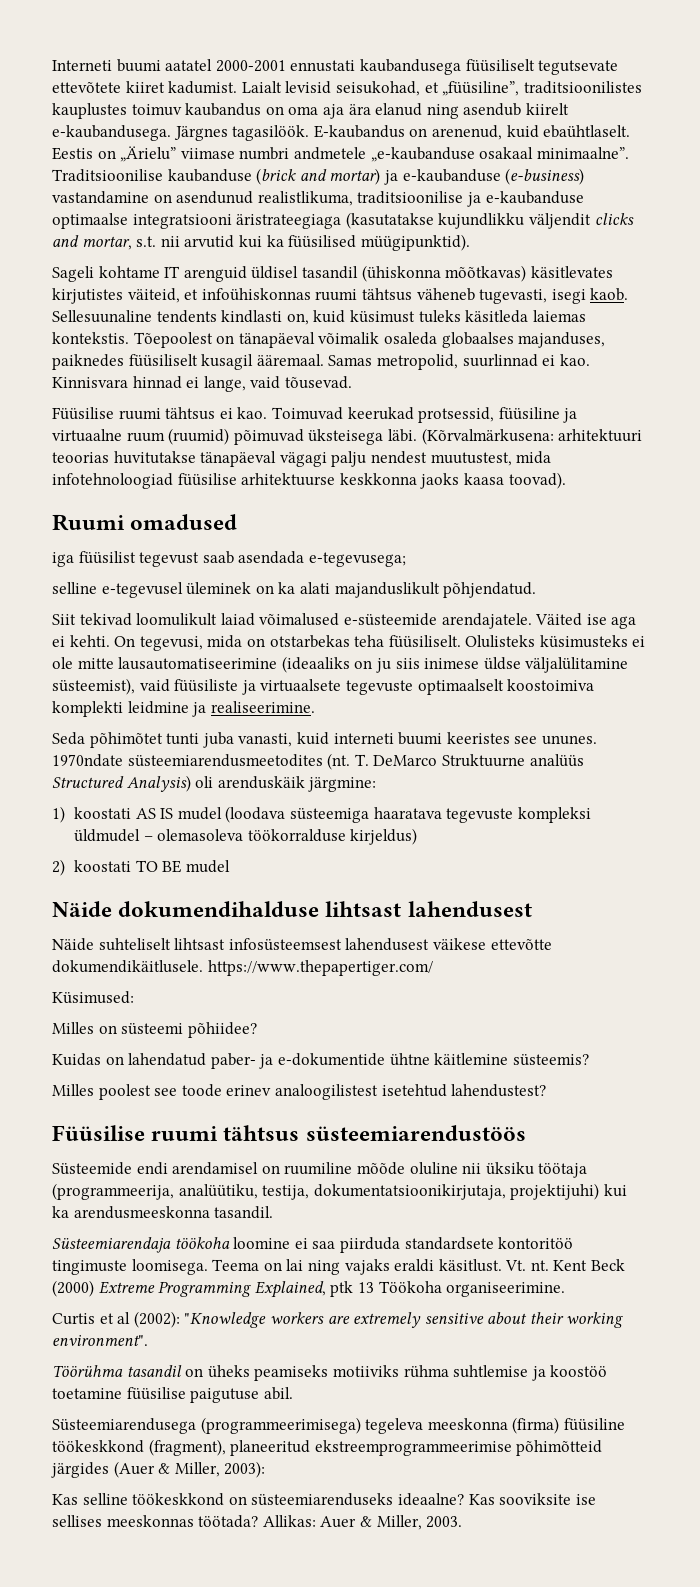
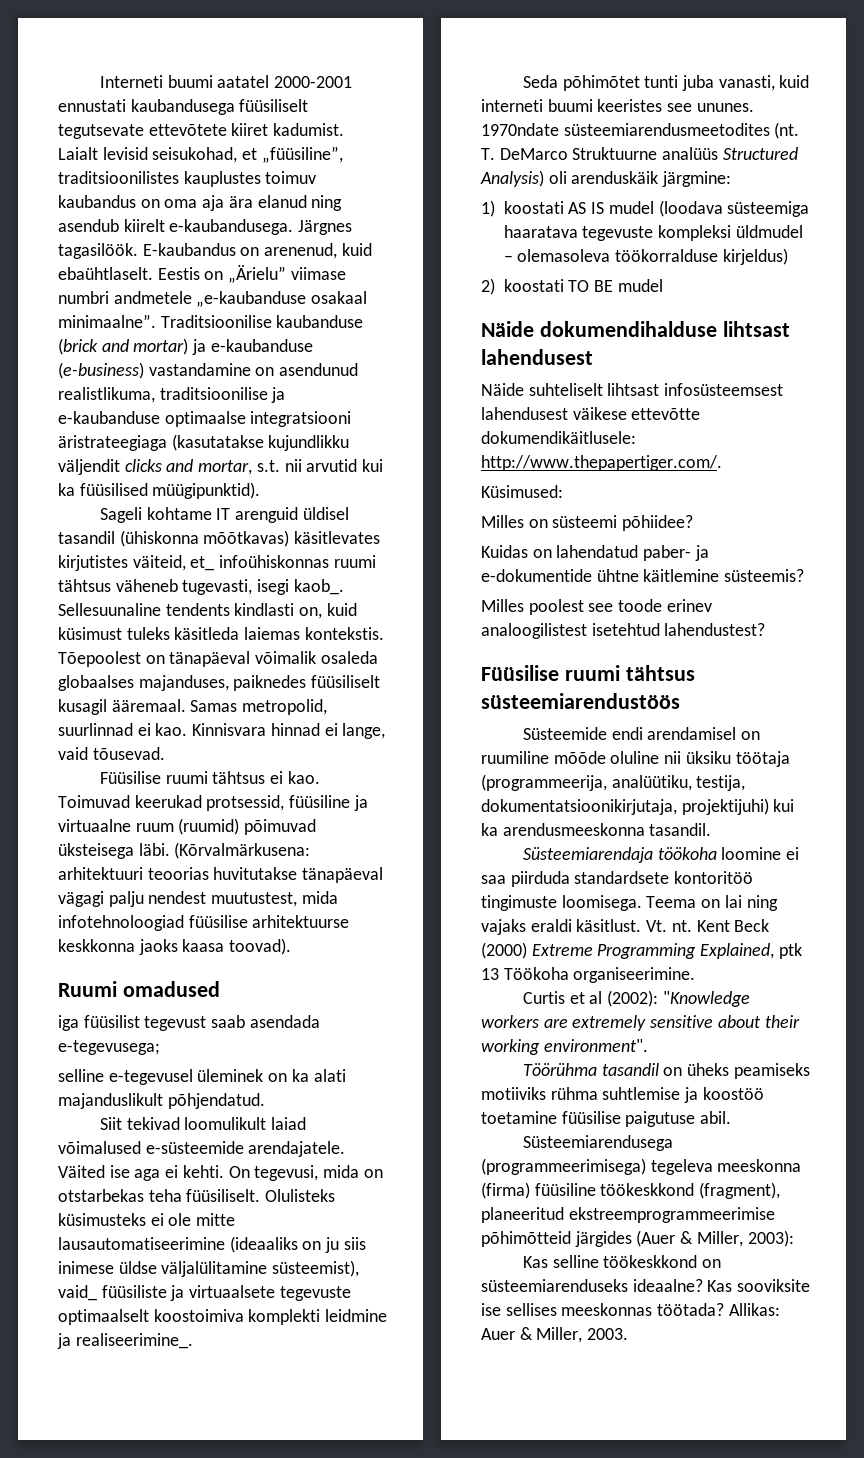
- Sageli kohtame IT arenguid üldisel tasandil (ühiskonna mõõtkavas) käsitlevates kirjutistes väiteid, et infoühiskonnas ruumi tähtsus väheneb tugevasti, isegi kaob.
+ Sageli kohtame IT arenguid üldisel tasandil (ühiskonna mõõtkavas) käsitlevates kirjutistes väiteid, et_ infoühiskonnas ruumi tähtsus väheneb tugevasti, isegi kaob_.
- Olulisteks küsimusteks ei ole mitte lausautomatiseerimine (ideaaliks on ju siis inimese üldse väljalülitamine süsteemist), vaid füüsiliste ja virtuaalsete tegevuste optimaalselt koostoimiva komplekti leidmine ja realiseerimine.
+ Olulisteks küsimusteks ei ole mitte lausautomatiseerimine (ideaaliks on ju siis inimese üldse väljalülitamine süsteemist), vaid_ füüsiliste ja virtuaalsete tegevuste optimaalselt koostoimiva komplekti leidmine ja realiseerimine_.
- Näide suhteliselt lihtsast infosüsteemsest lahendusest väikese ettevõtte dokumendikäitlusele. https://www.thepapertiger.com/
+ Näide suhteliselt lihtsast infosüsteemsest lahendusest väikese ettevõtte dokumendikäitlusele: http://www.thepapertiger.com/.

